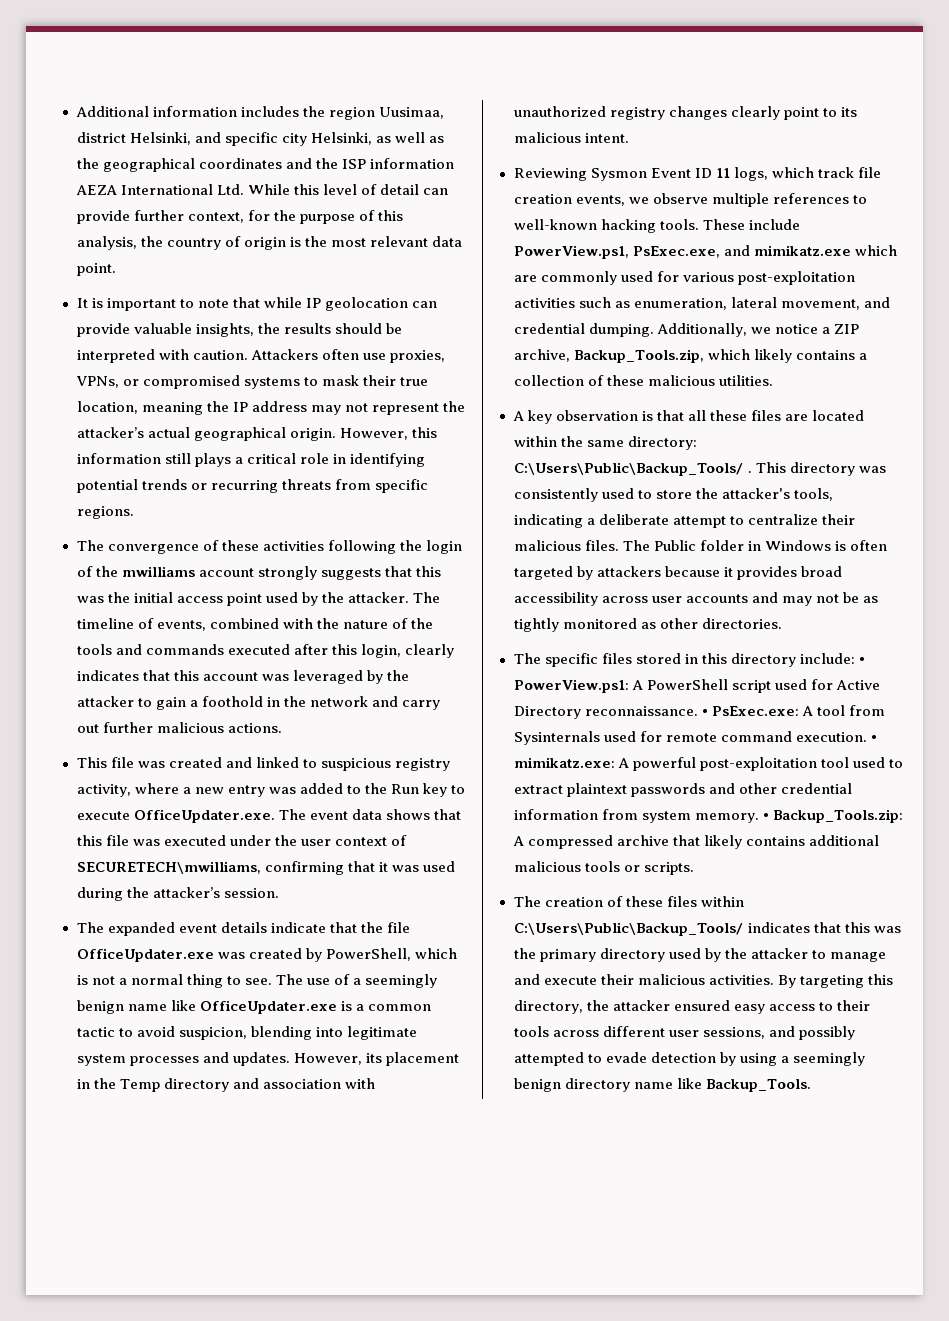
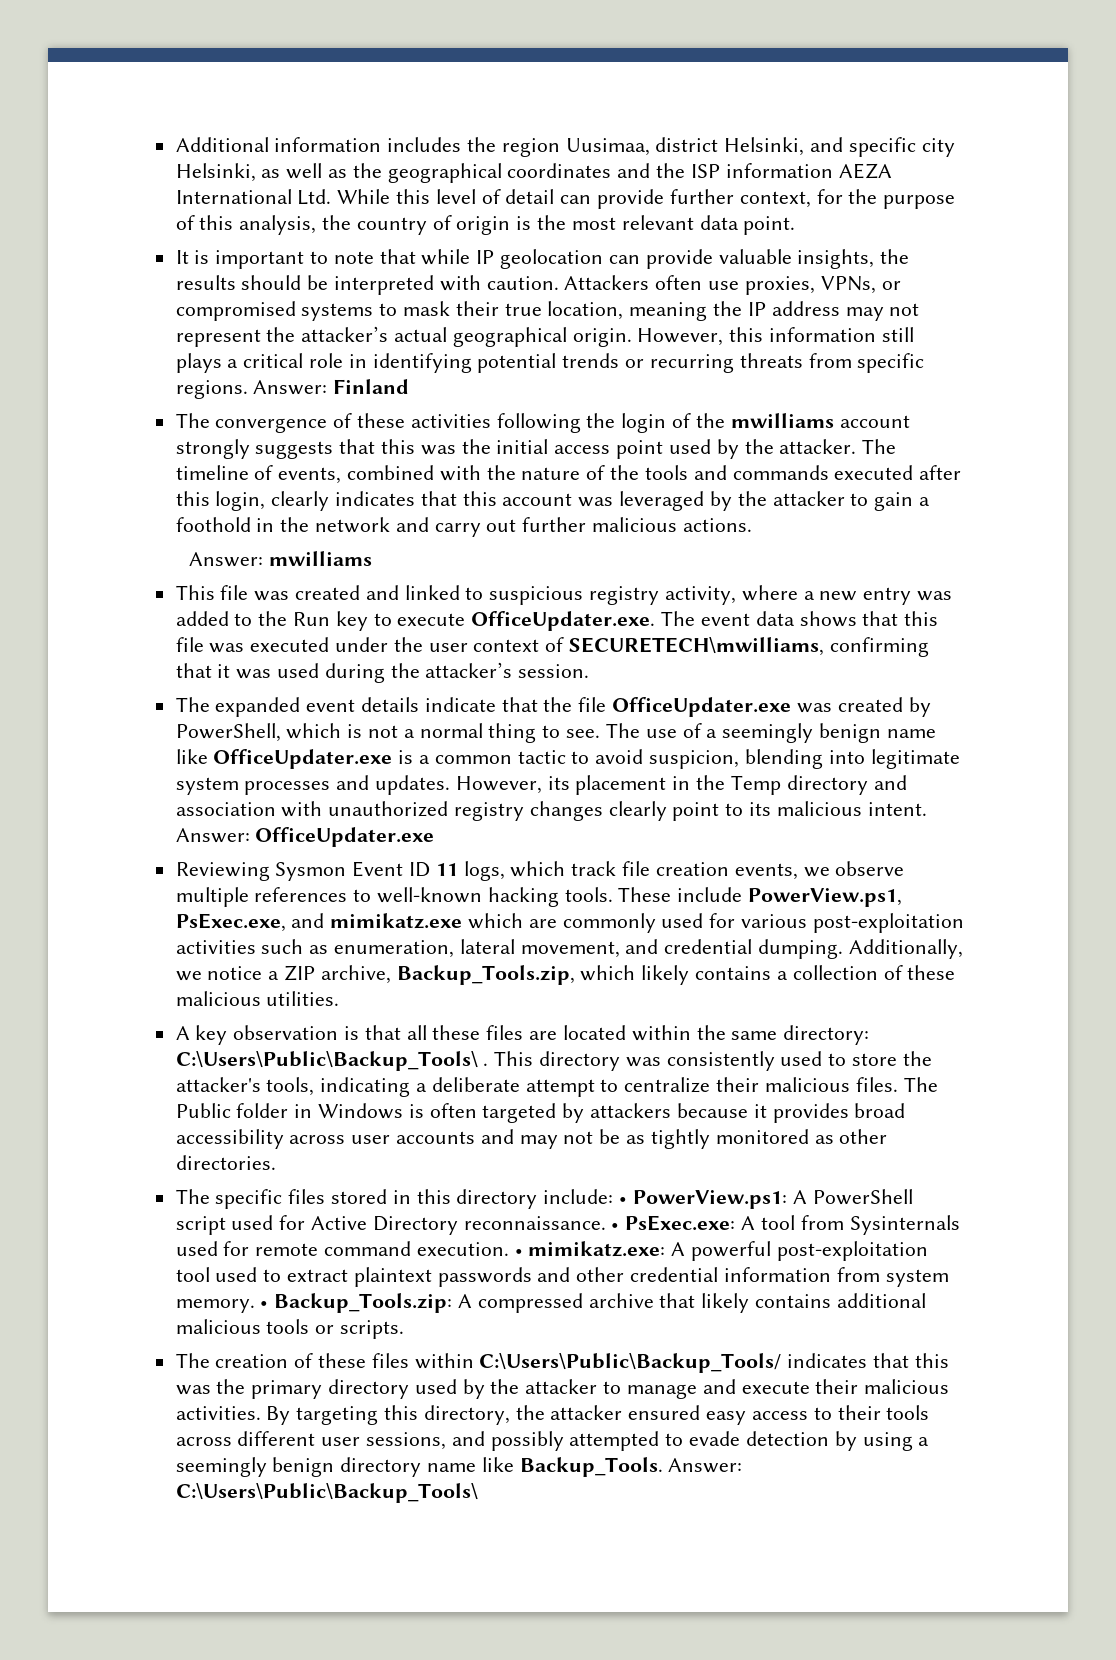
+ Answer: Finland
+ Answer: mwilliams
+ Answer: OfficeUpdater.exe
- A key observation is that all these files are located within the same directory: C:\Users\Public\Backup_Tools/ .
+ A key observation is that all these files are located within the same directory: C:\Users\Public\Backup_Tools\ .
+ Answer: C:\Users\Public\Backup_Tools\

